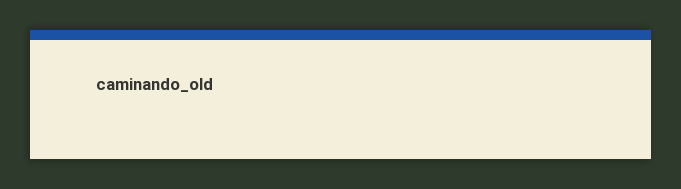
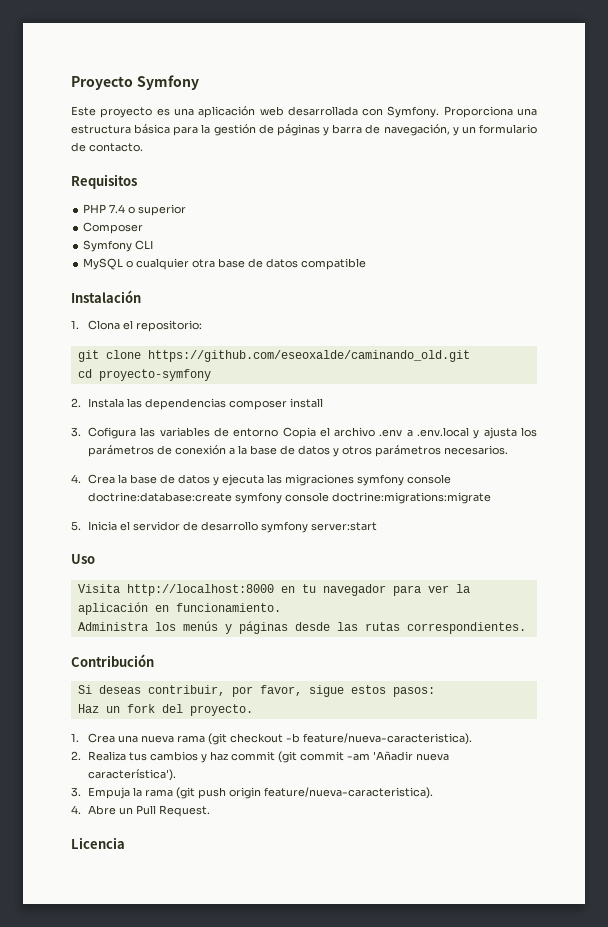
- caminando_old
+ Proyecto Symfony
+ Este proyecto es una aplicación web desarrollada con Symfony. Proporciona una estructura básica para la gestión de páginas y barra de navegación, y un formulario de contacto.
+ Requisitos
+ PHP 7.4 o superior
+ Composer
+ Symfony CLI
+ MySQL o cualquier otra base de datos compatible
+ Instalación
+ 1. Clona el repositorio:
+ git clone https://github.com/eseoxalde/caminando_old.git
+ cd proyecto-symfony
+ 2. Instala las dependencias composer install
+ 3. Cofigura las variables de entorno Copia el archivo .env a .env.local y ajusta los parámetros de conexión a la base de datos y otros parámetros necesarios.
+ 4. Crea la base de datos y ejecuta las migraciones symfony console doctrine:database:create symfony console doctrine:migrations:migrate
+ 5. Inicia el servidor de desarrollo symfony server:start
+ Uso
+ Visita http://localhost:8000 en tu navegador para ver la aplicación en funcionamiento.
+ Administra los menús y páginas desde las rutas correspondientes.
+ Contribución
+ Si deseas contribuir, por favor, sigue estos pasos:
+ Haz un fork del proyecto.
+ 1. Crea una nueva rama (git checkout -b feature/nueva-caracteristica).
+ 2. Realiza tus cambios y haz commit (git commit -am 'Añadir nueva característica').
+ 3. Empuja la rama (git push origin feature/nueva-caracteristica).
+ 4. Abre un Pull Request.
+ Licencia

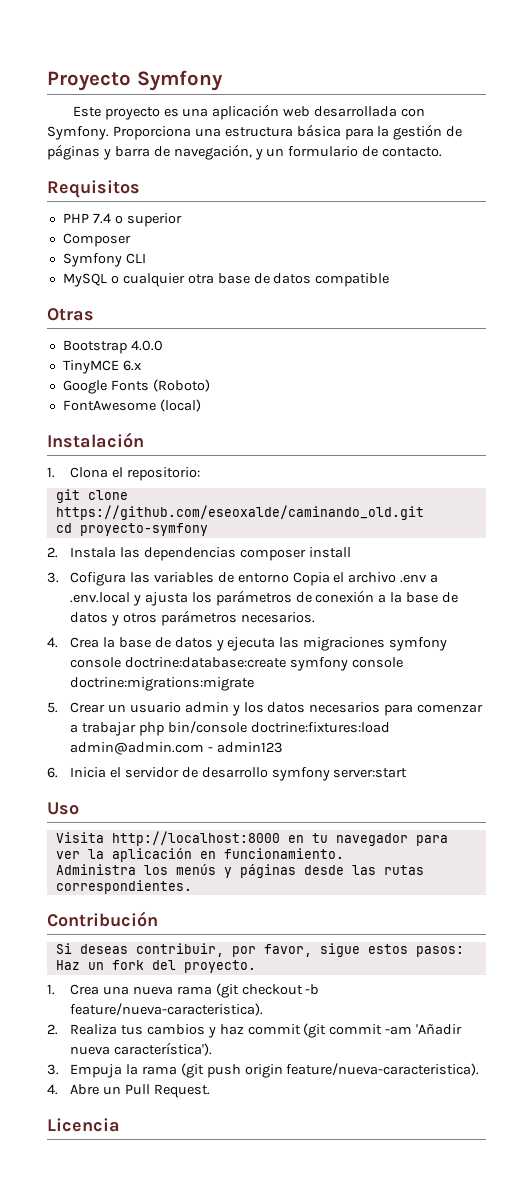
+ Otras
+ Bootstrap 4.0.0
+ TinyMCE 6.x
+ Google Fonts (Roboto)
+ FontAwesome (local)
- 5. Inicia el servidor de desarrollo symfony server:start
+ 5. Crear un usuario admin y los datos necesarios para comenzar a trabajar php bin/console doctrine:fixtures:load admin@admin.com - admin123
+ 6. Inicia el servidor de desarrollo symfony server:start

